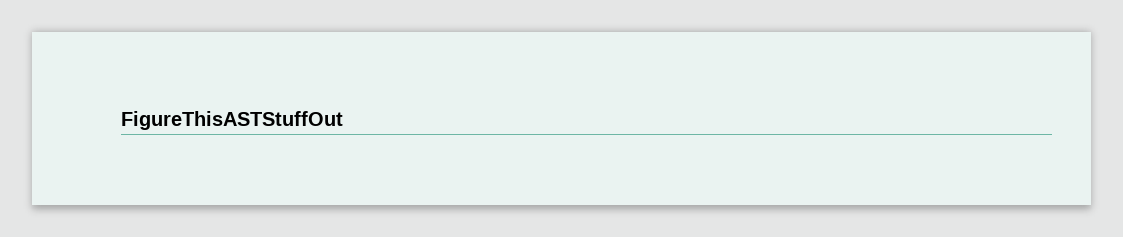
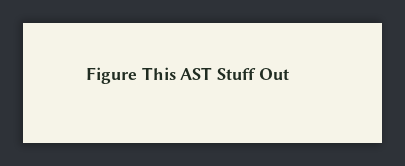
- FigureThisASTStuffOut
+ Figure This AST Stuff Out

